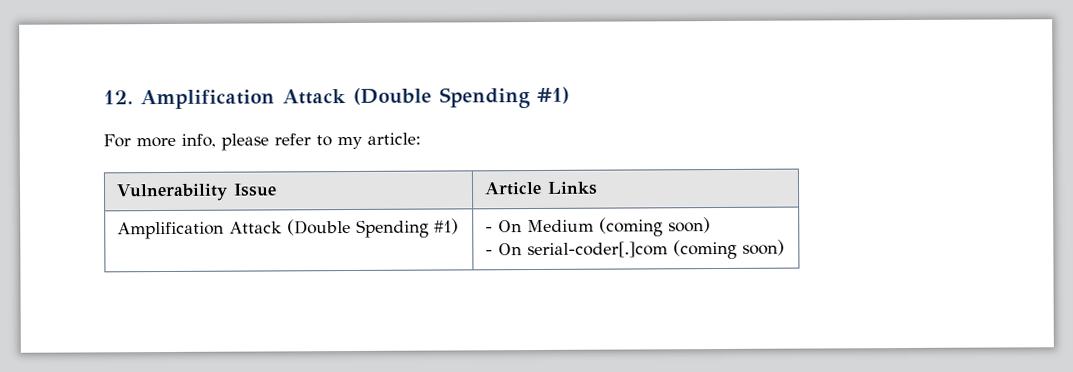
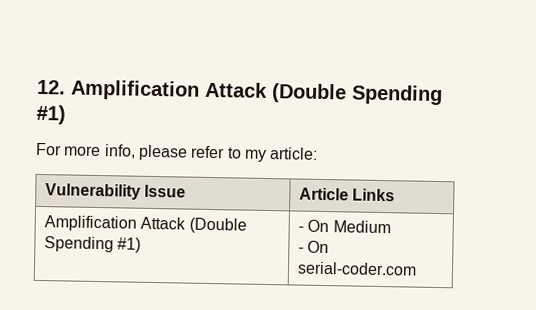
- Amplification Attack (Double Spending #1) | - On Medium (coming soon)
- - On serial-coder[.]com (coming soon)
+ Amplification Attack (Double Spending #1) | - On Medium
+ - On serial-coder.com

